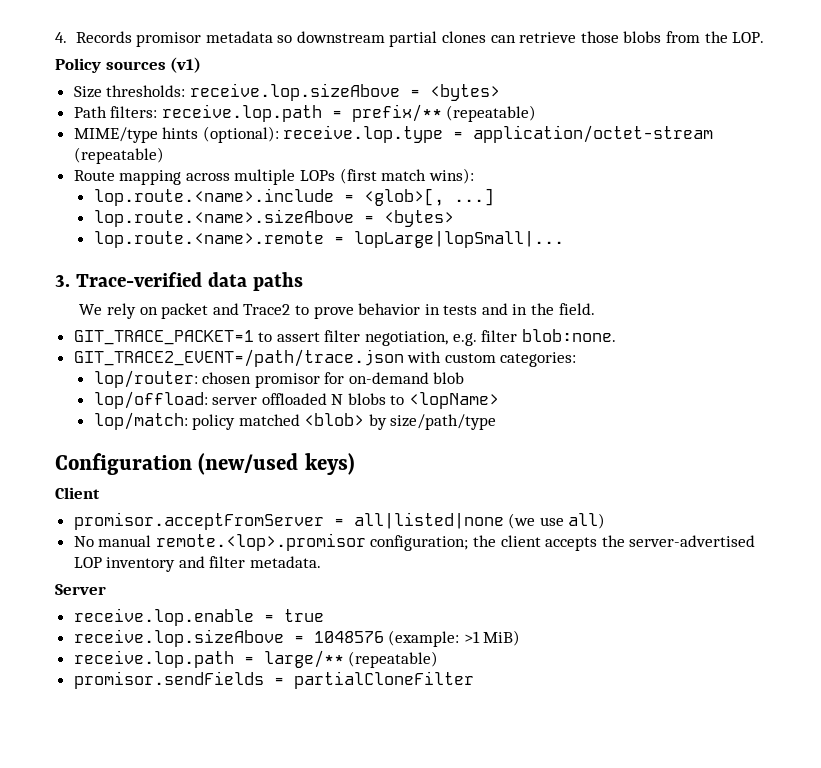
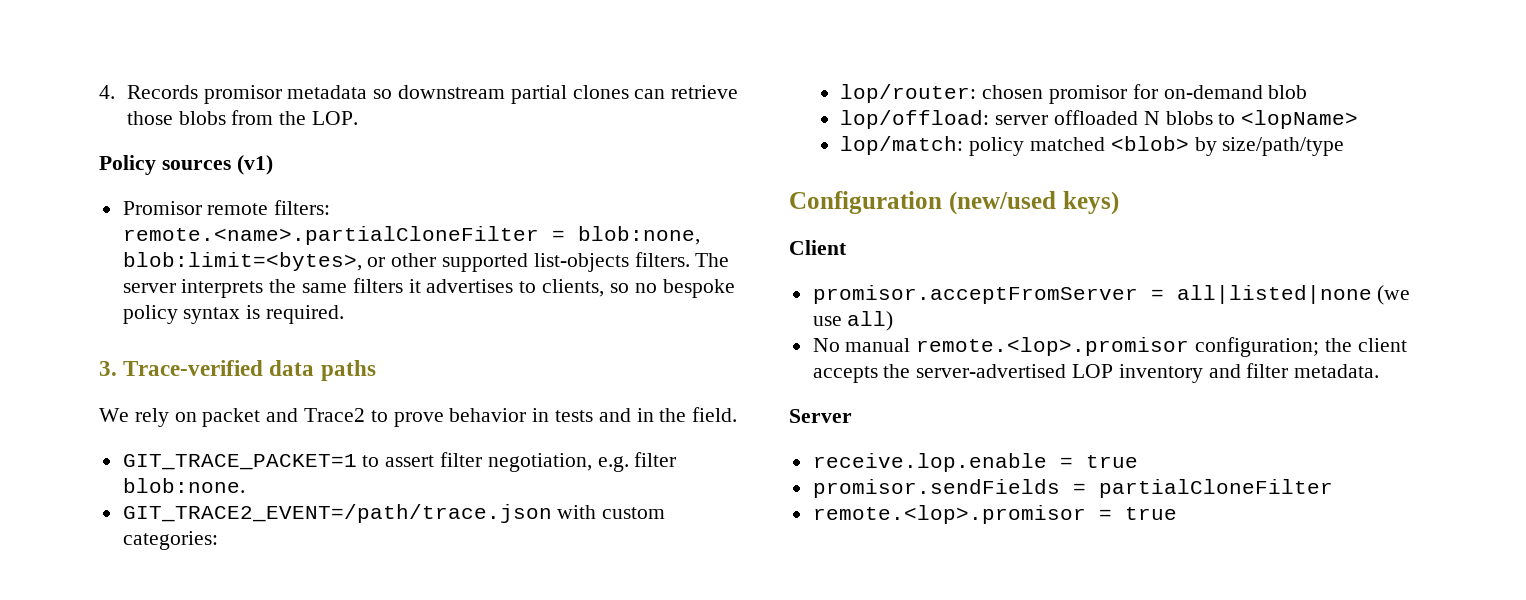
- Size thresholds: receive.lop.sizeAbove = <bytes>
- Path filters: receive.lop.path = prefix/** (repeatable)
- MIME/type hints (optional): receive.lop.type = application/octet-stream (repeatable)
- Route mapping across multiple LOPs (first match wins):
- lop.route.<name>.include = <glob>[, ...]
- lop.route.<name>.sizeAbove = <bytes>
- lop.route.<name>.remote = lopLarge|lopSmall|...
+ Promisor remote filters: remote.<name>.partialCloneFilter = blob:none, blob:limit=<bytes>, or other supported list-objects filters. The server interprets the same filters it advertises to clients, so no bespoke policy syntax is required.
- receive.lop.sizeAbove = 1048576 (example: >1 MiB)
- receive.lop.path = large/** (repeatable)
+ remote.<lop>.promisor = true

